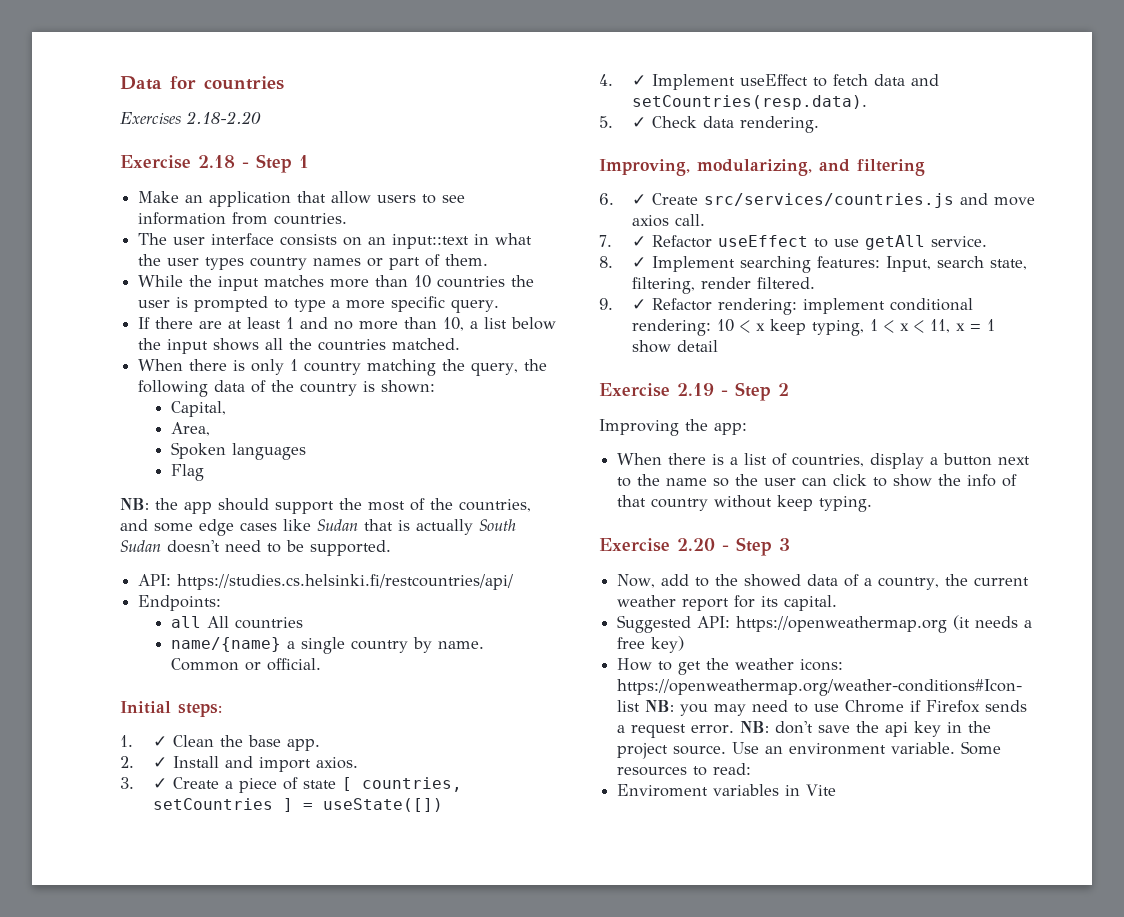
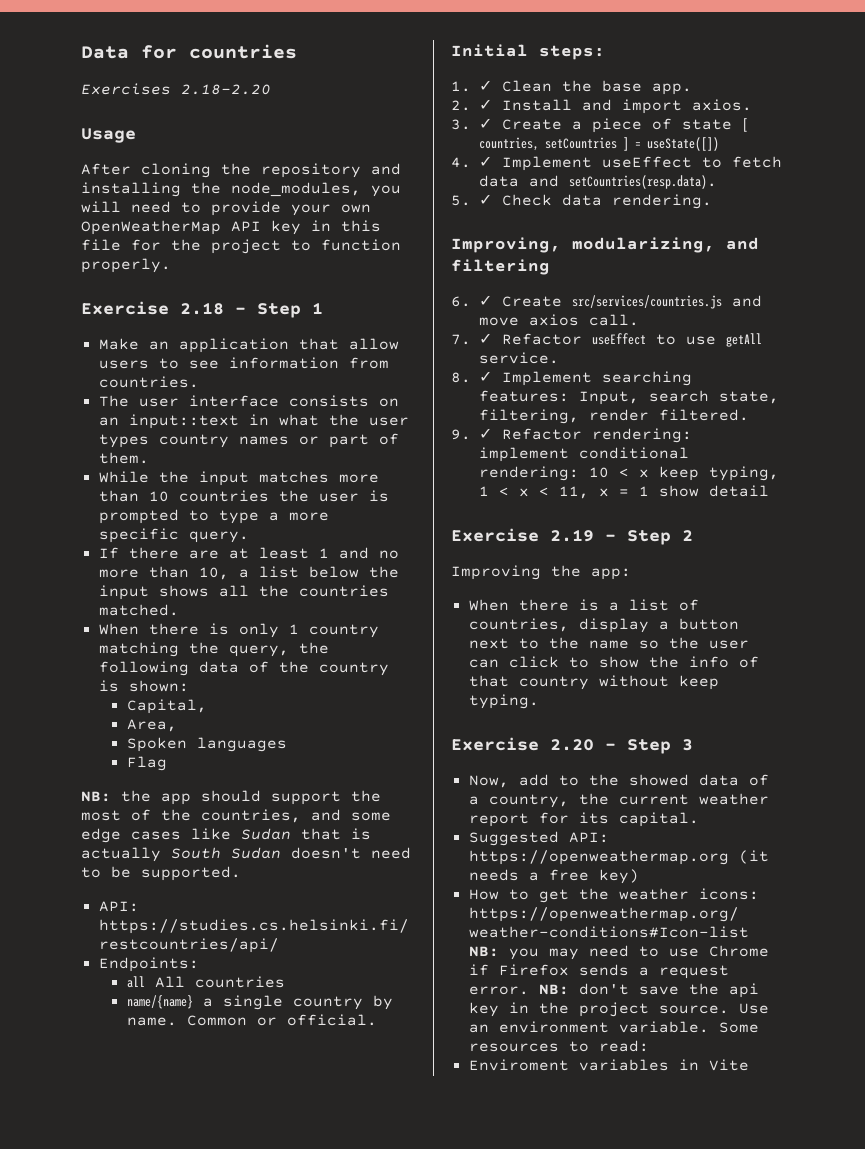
+ Usage
+ After cloning the repository and installing the node_modules, you will need to provide your own OpenWeatherMap API key in this file for the project to function properly.

